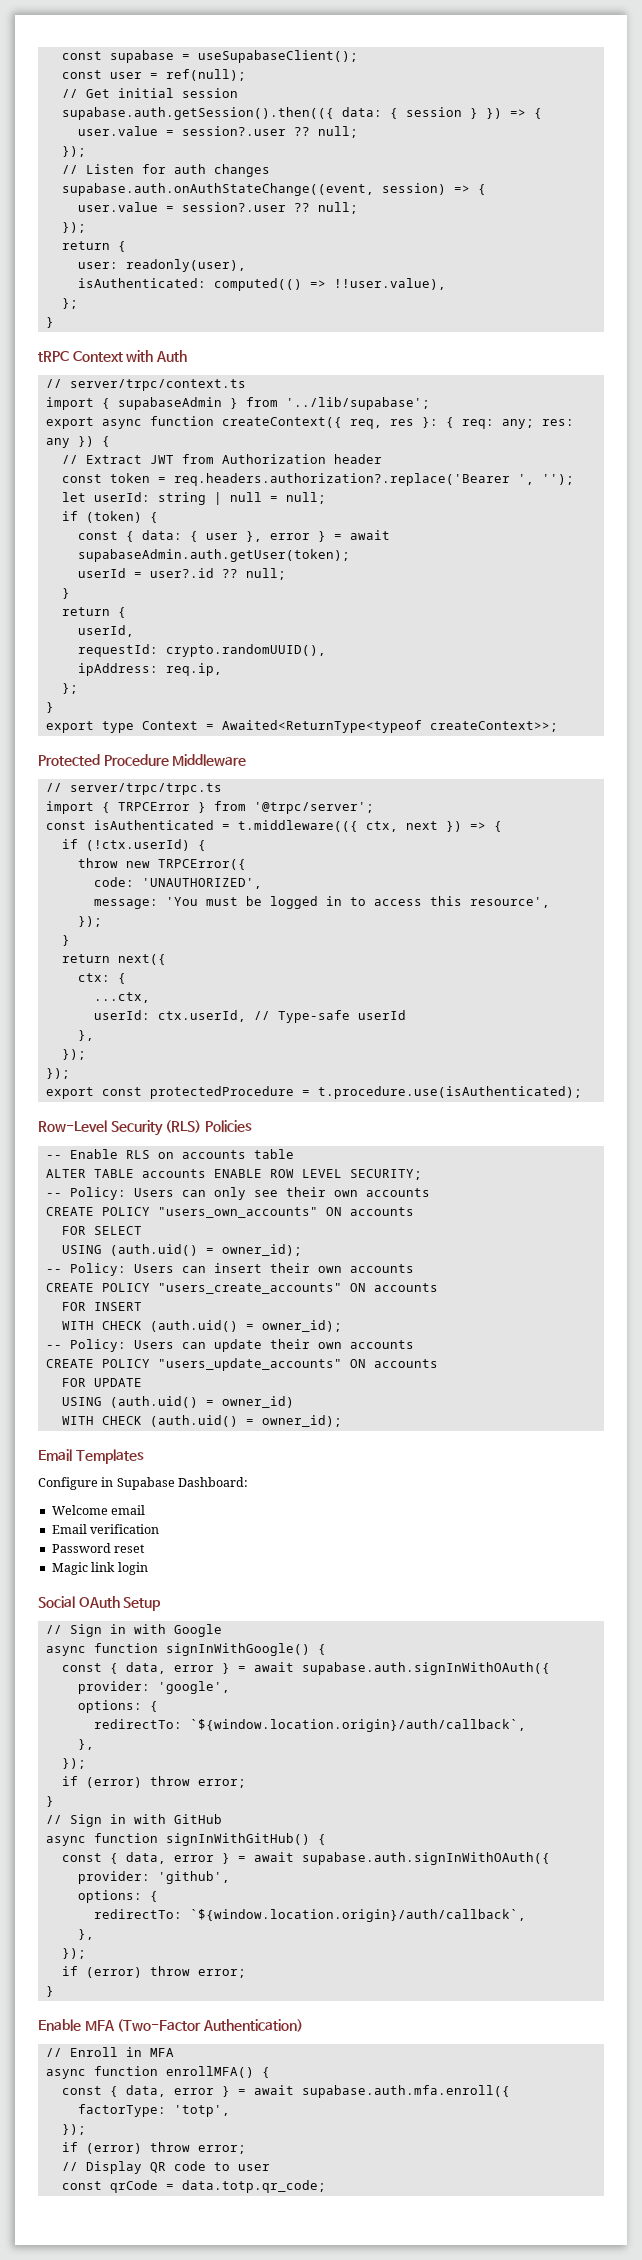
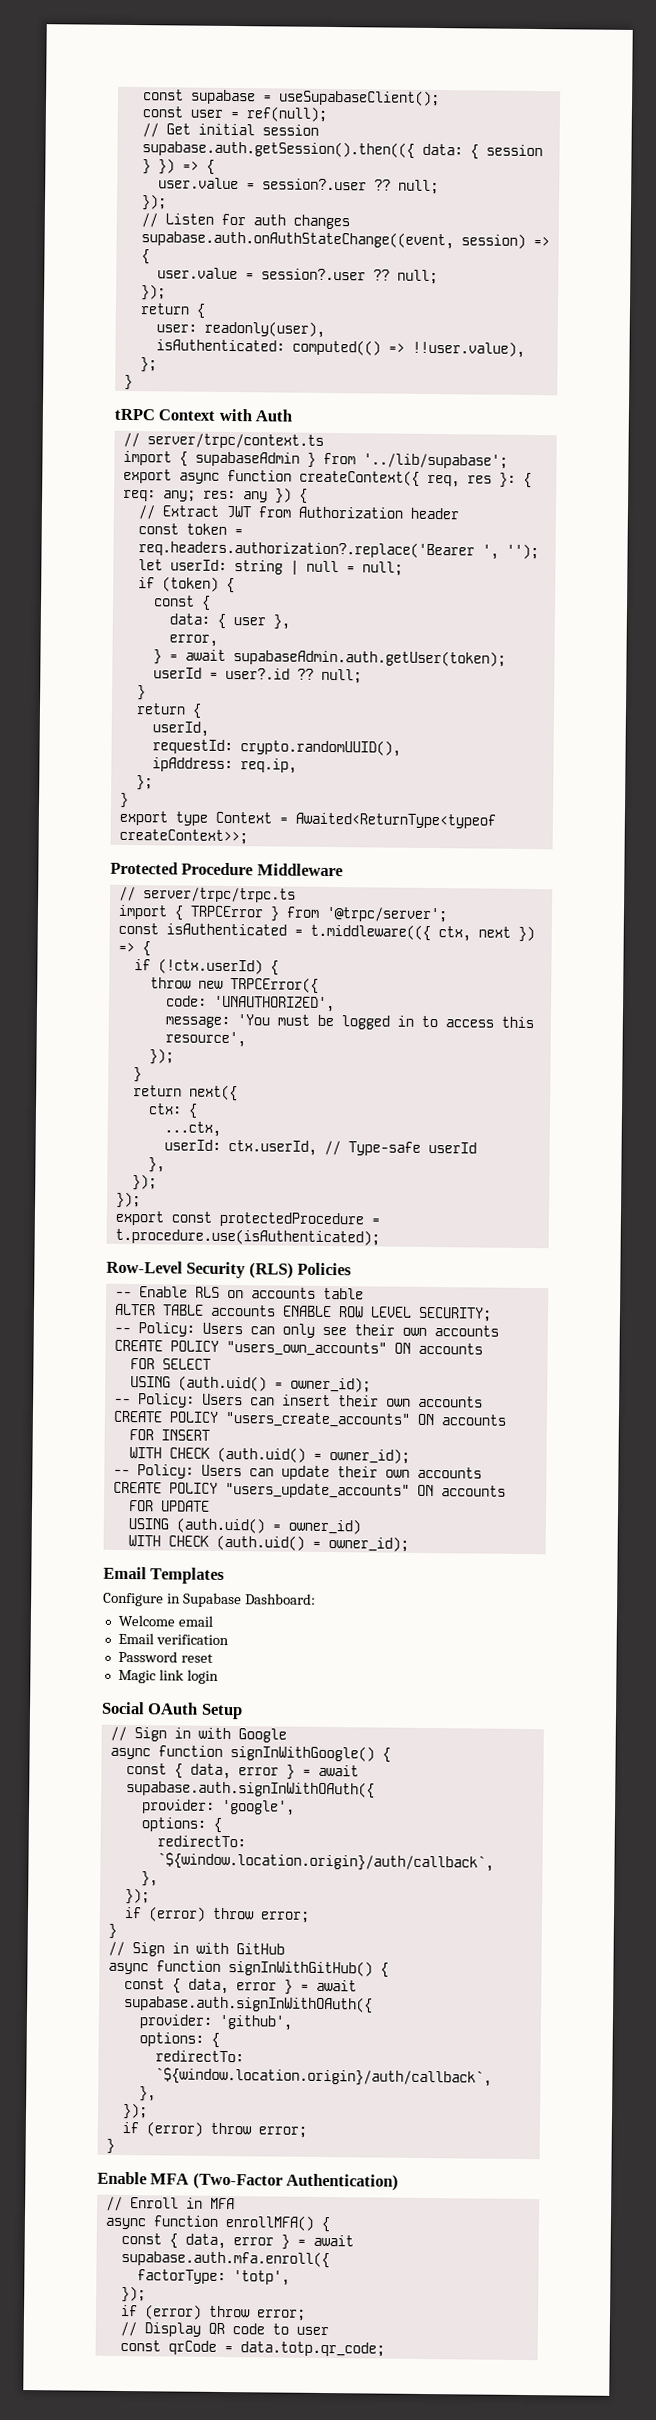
  if (token) {
- const { data: { user }, error } = await supabaseAdmin.auth.getUser(token);
+ const {
+ data: { user },
+ error,
+ } = await supabaseAdmin.auth.getUser(token);

